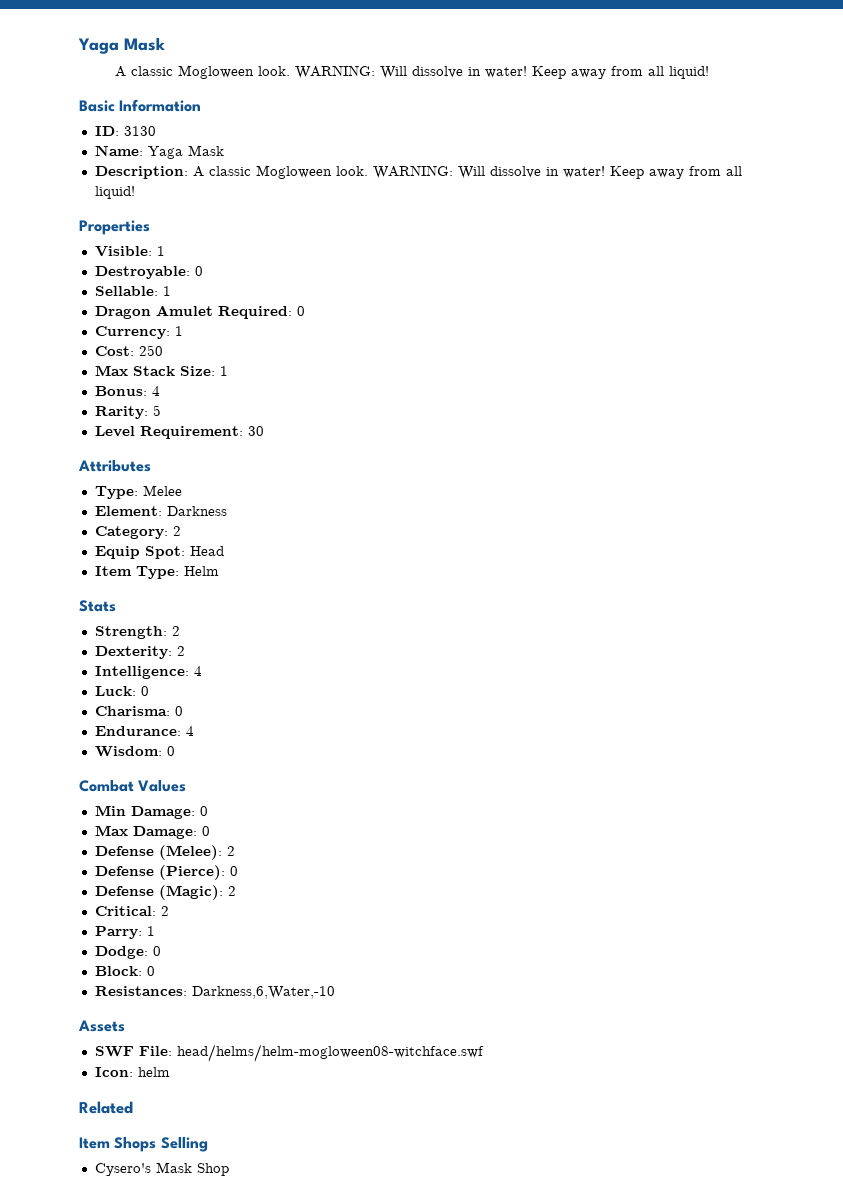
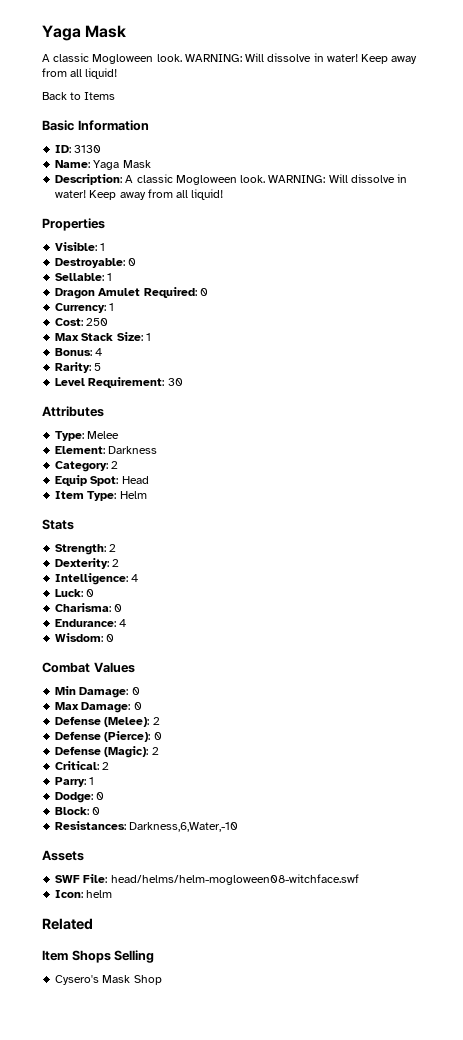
+ Back to Items

